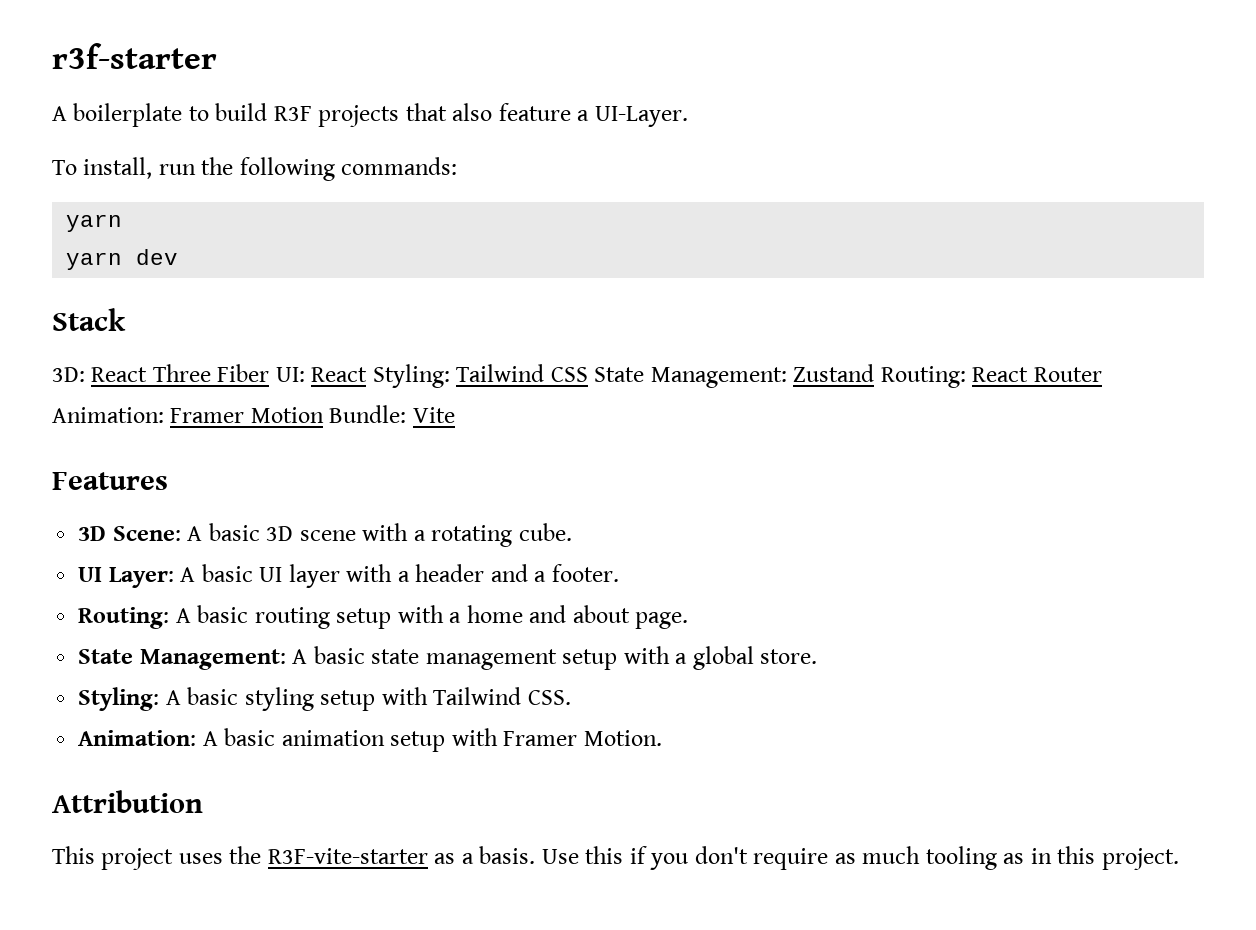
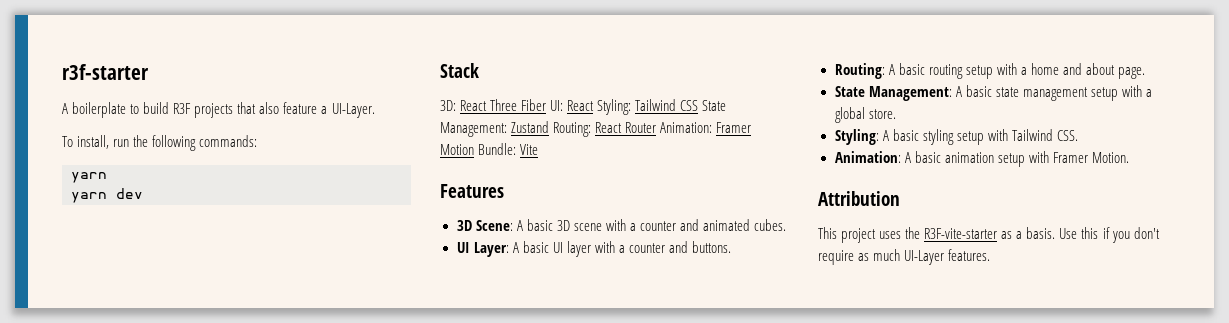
- 3D Scene: A basic 3D scene with a rotating cube.
+ 3D Scene: A basic 3D scene with a counter and animated cubes.
- UI Layer: A basic UI layer with a header and a footer.
+ UI Layer: A basic UI layer with a counter and buttons.
- Use this if you don't require as much tooling as in this project.
+ Use this if you don't require as much UI-Layer features.

